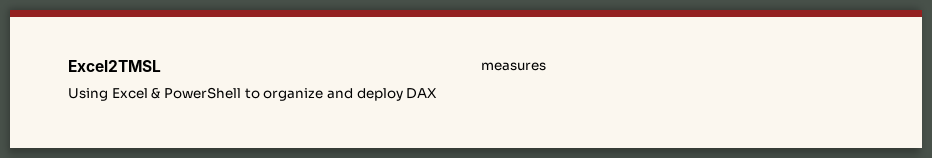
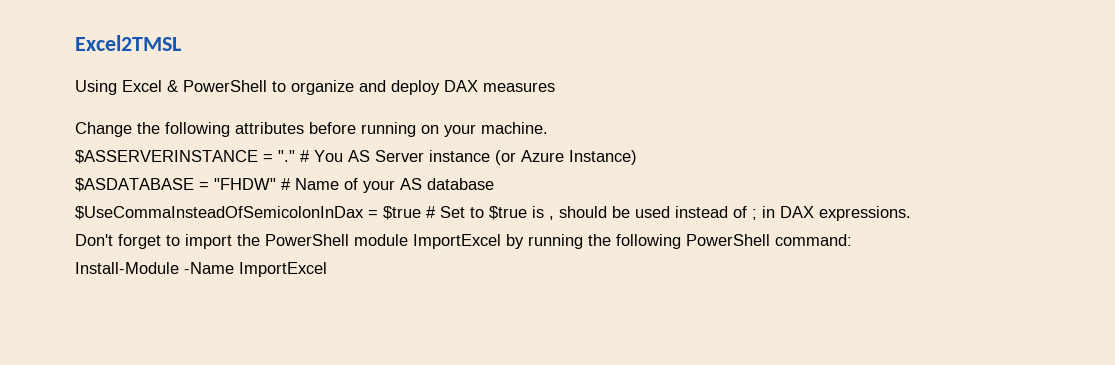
+ Change the following attributes before running on your machine.
+ $ASSERVERINSTANCE = "." # You AS Server instance (or Azure Instance)
+ $ASDATABASE = "FHDW" # Name of your AS database
+ $UseCommaInsteadOfSemicolonInDax = $true # Set to $true is , should be used instead of ; in DAX expressions.
+ Don't forget to import the PowerShell module ImportExcel by running the following PowerShell command:
+ Install-Module -Name ImportExcel

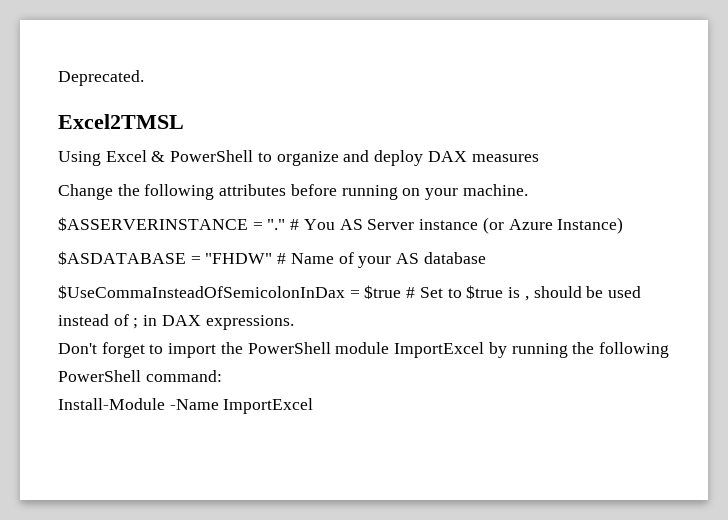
+ Deprecated.

